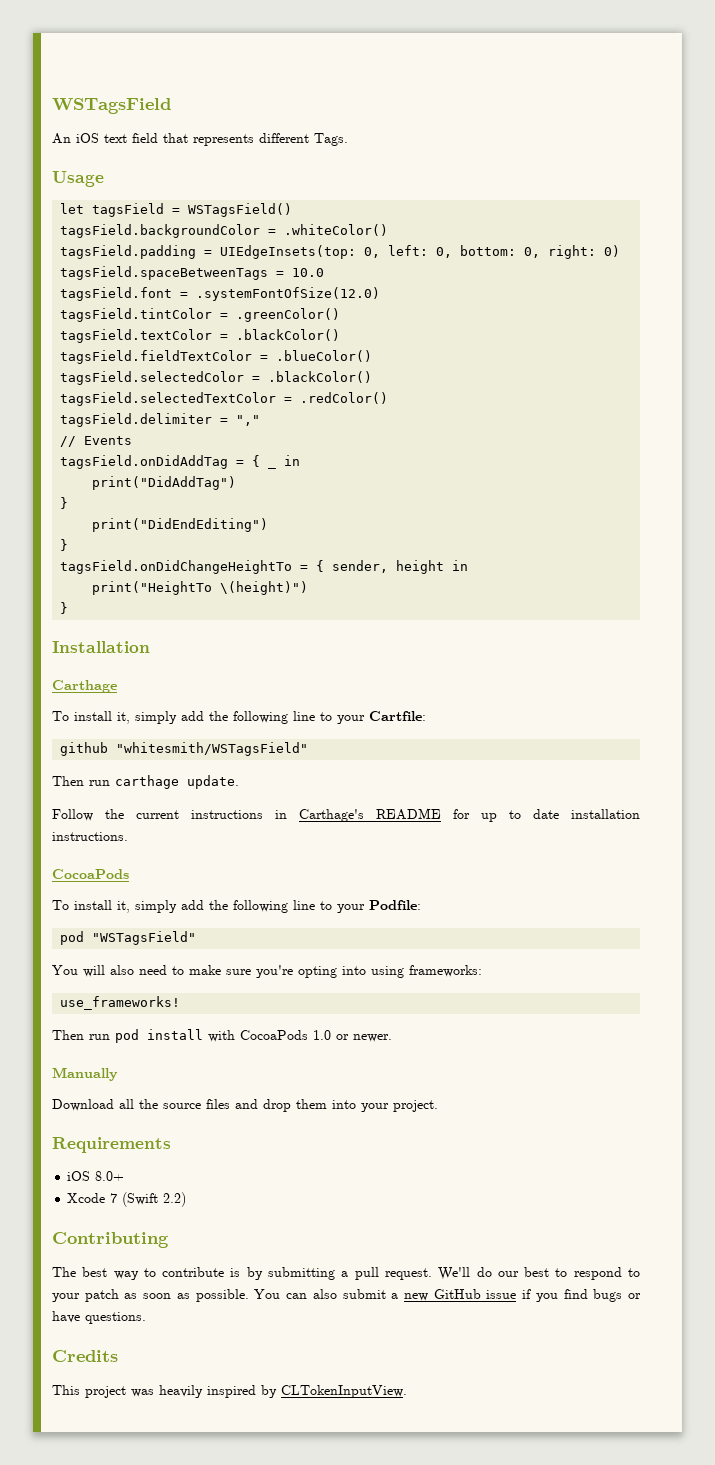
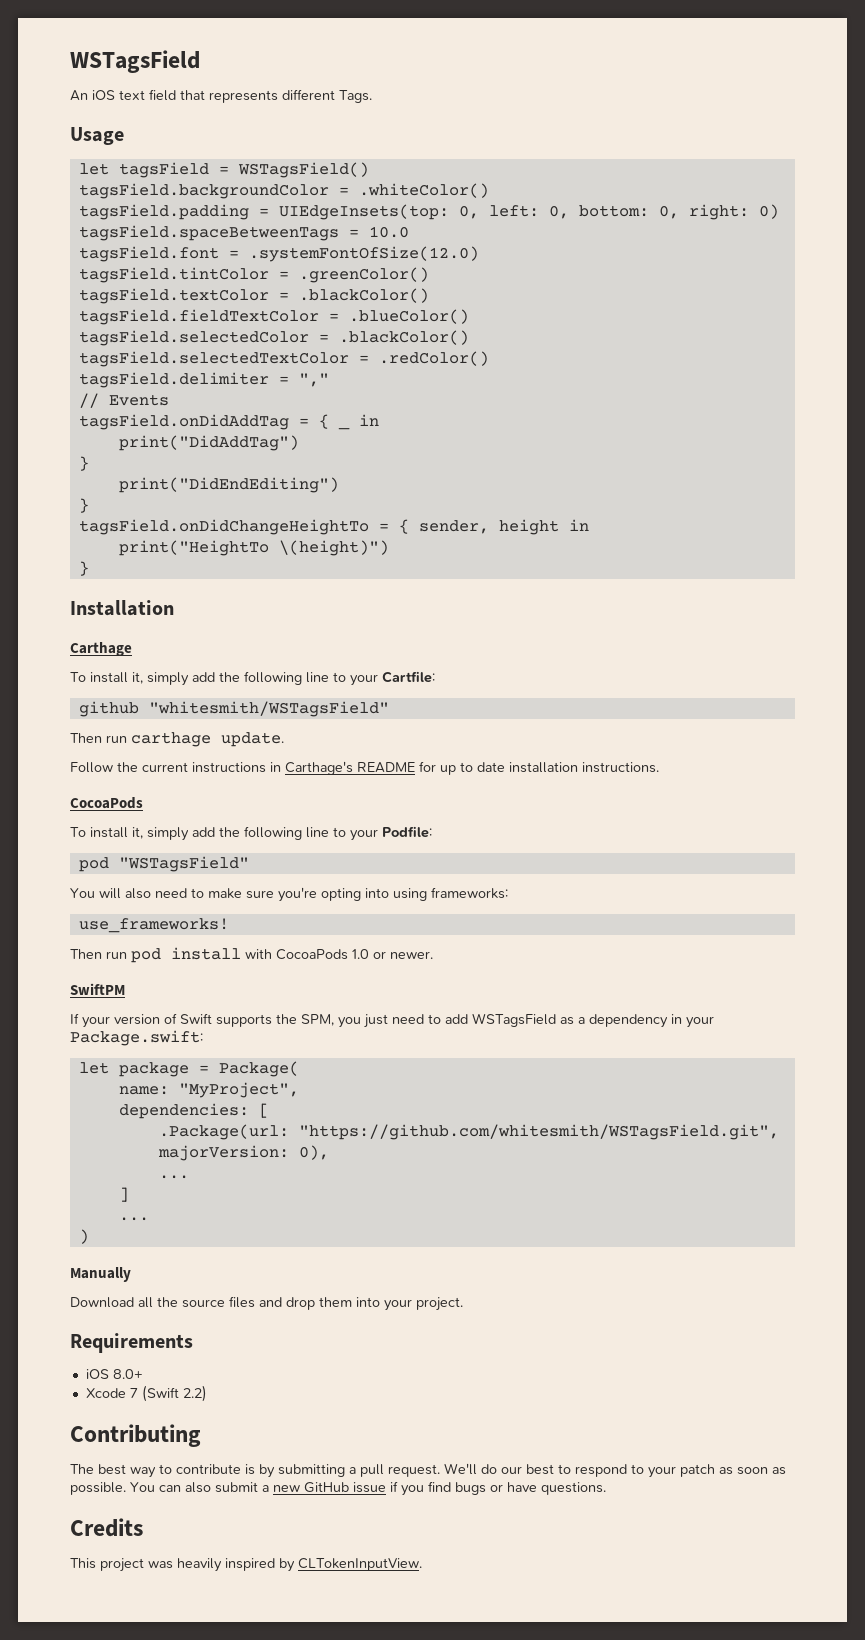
+ SwiftPM
+ If your version of Swift supports the SPM, you just need to add WSTagsField as a dependency in your Package.swift:
+ let package = Package(
+ name: "MyProject",
+ dependencies: [
+ .Package(url: "https://github.com/whitesmith/WSTagsField.git", majorVersion: 0),
+ ...
+ ]
+ ...
+ )

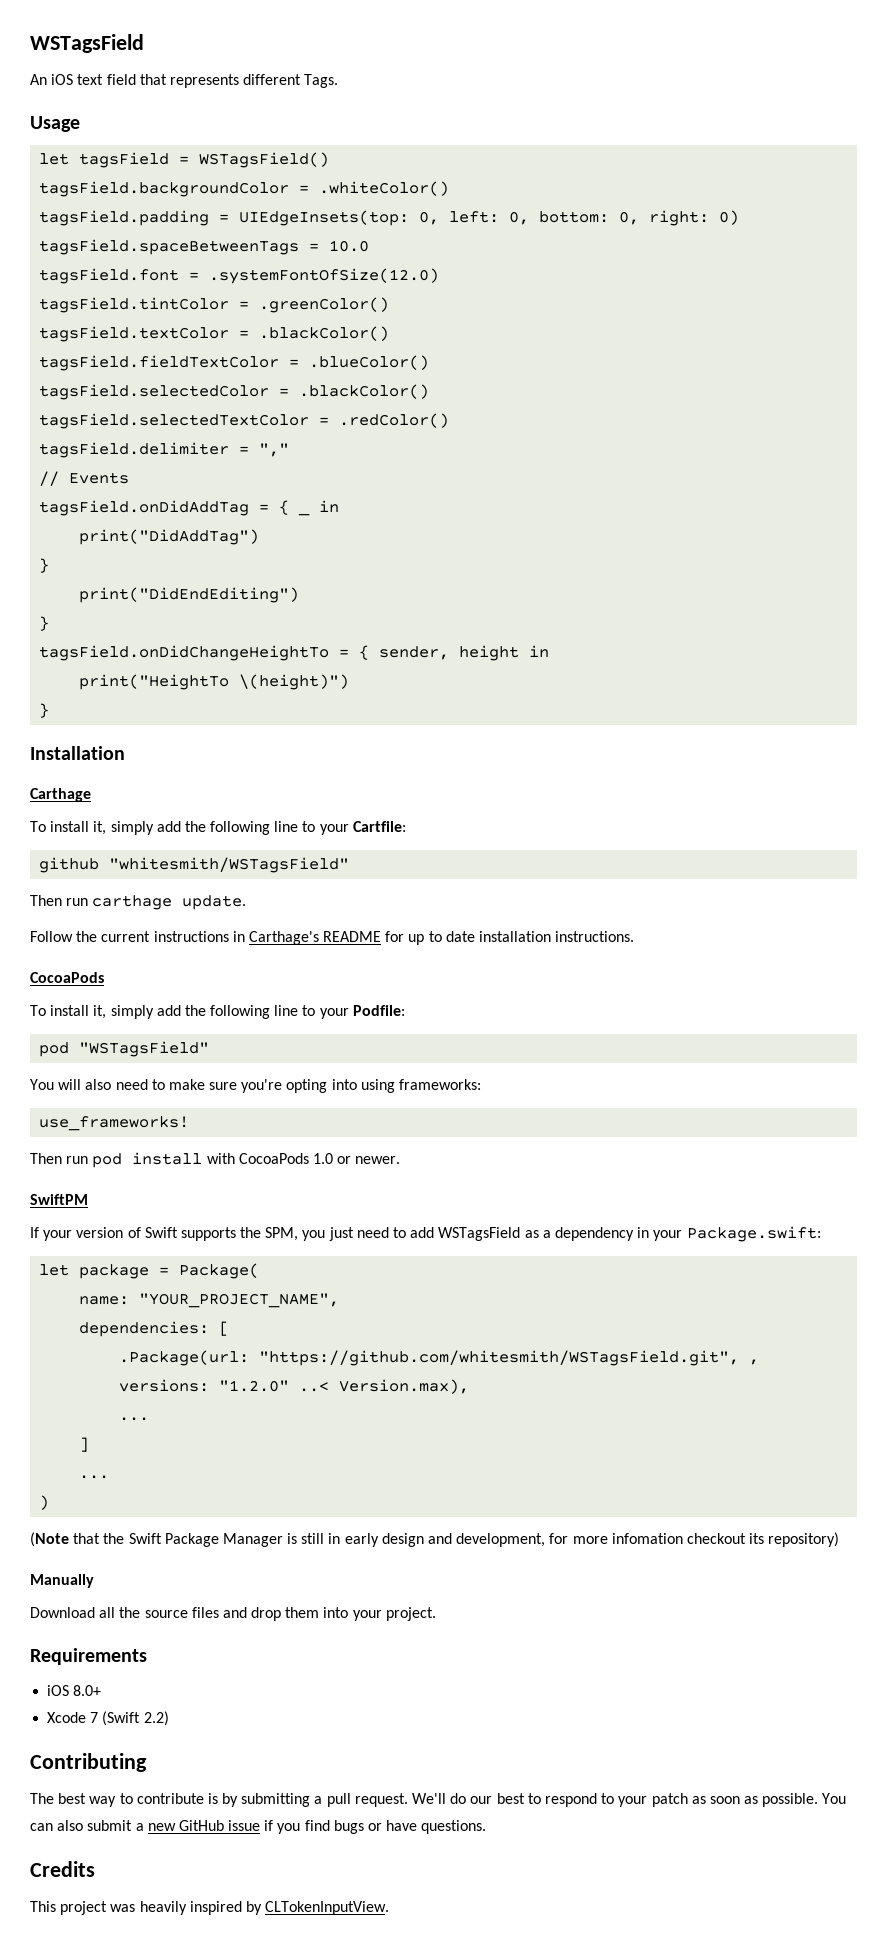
- name: "MyProject",
+ name: "YOUR_PROJECT_NAME",
- .Package(url: "https://github.com/whitesmith/WSTagsField.git", majorVersion: 0),
+ .Package(url: "https://github.com/whitesmith/WSTagsField.git", , versions: "1.2.0" ..< Version.max),
+ (Note that the Swift Package Manager is still in early design and development, for more infomation checkout its repository)

